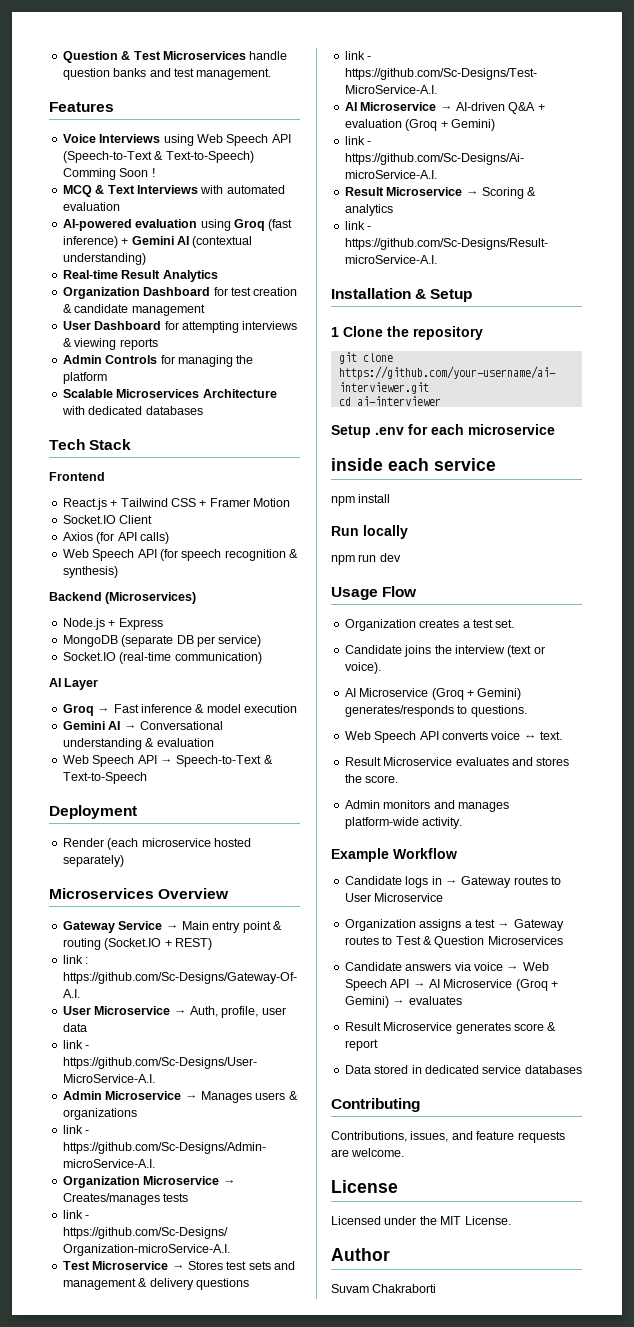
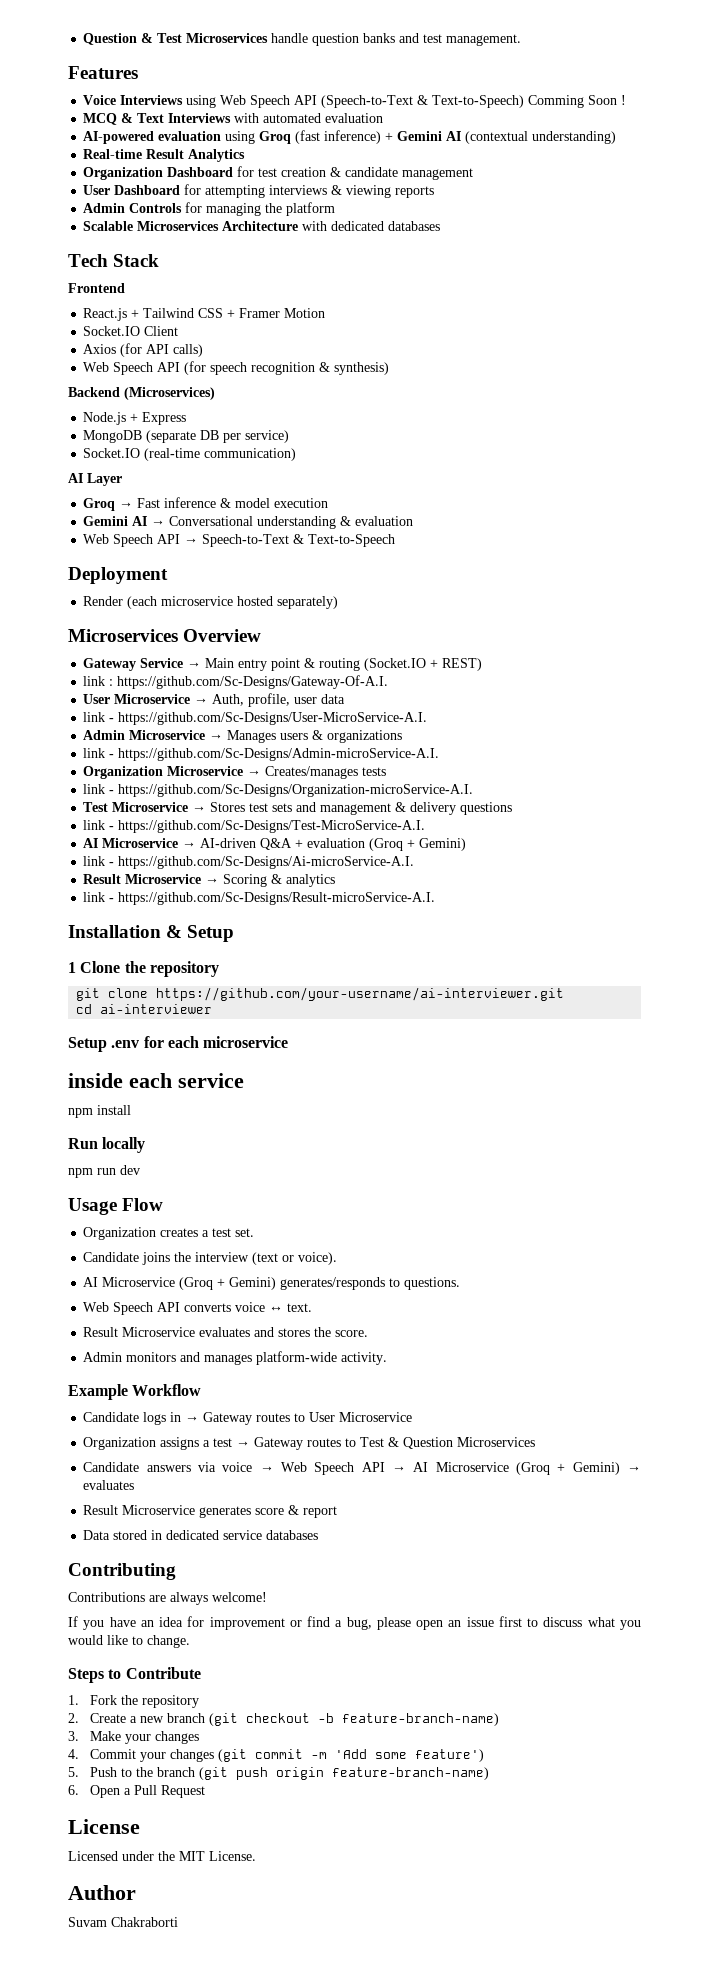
- Contributions, issues, and feature requests are welcome.
+ Contributions are always welcome!
+ If you have an idea for improvement or find a bug, please open an issue first to discuss what you would like to change.
+ Steps to Contribute
+ 1. Fork the repository
+ 2. Create a new branch (git checkout -b feature-branch-name)
+ 3. Make your changes
+ 4. Commit your changes (git commit -m 'Add some feature')
+ 5. Push to the branch (git push origin feature-branch-name)
+ 6. Open a Pull Request

